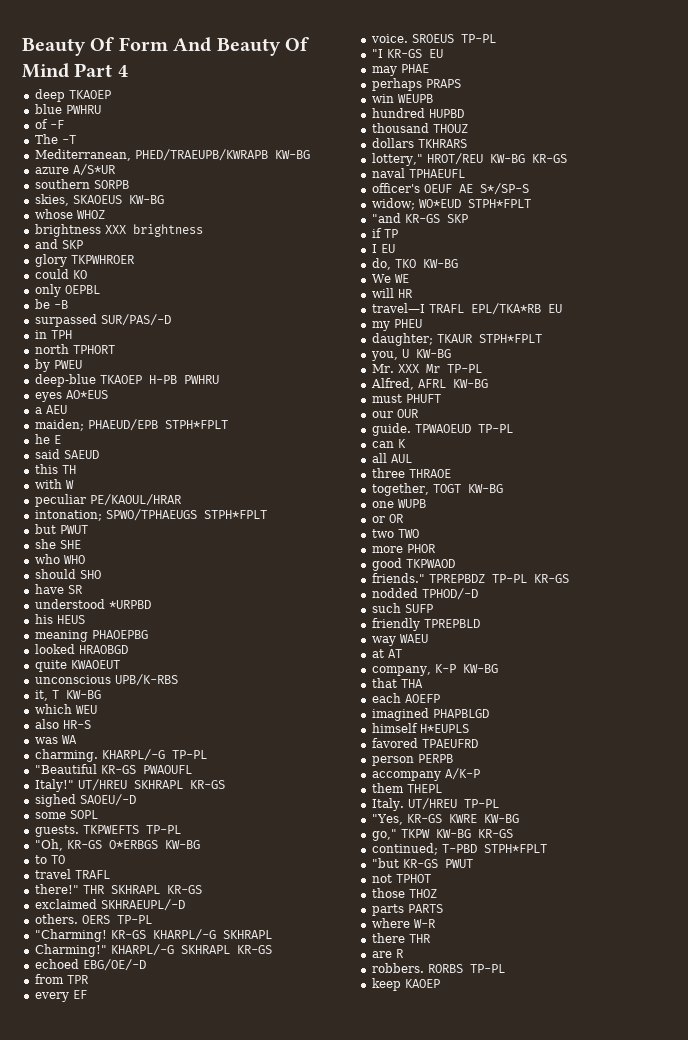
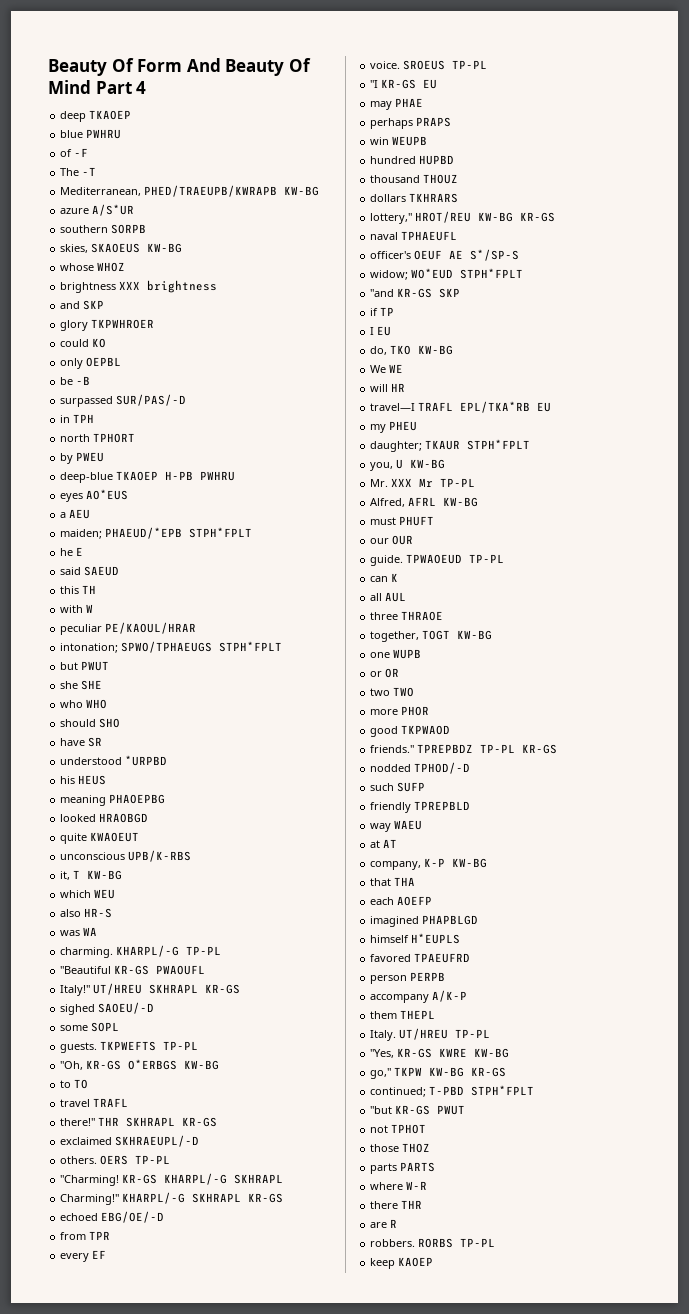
- maiden; PHAEUD/EPB STPH*FPLT
+ maiden; PHAEUD/*EPB STPH*FPLT

